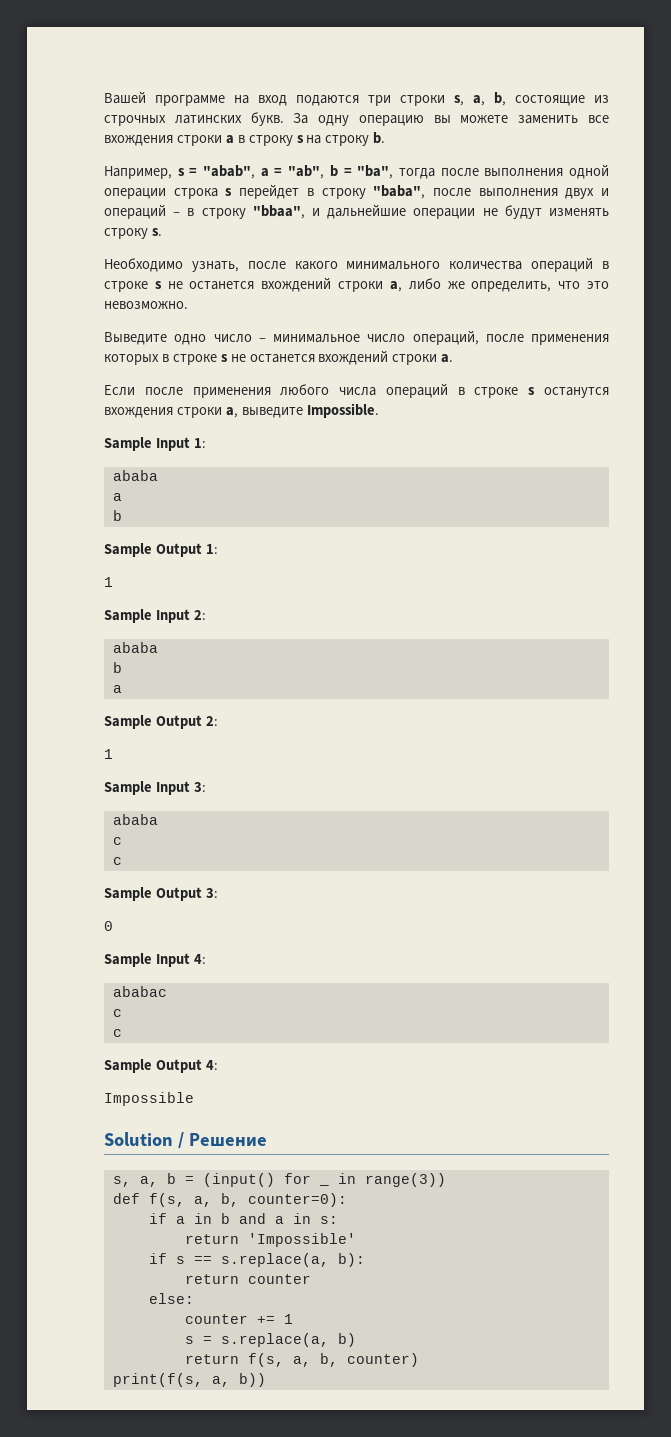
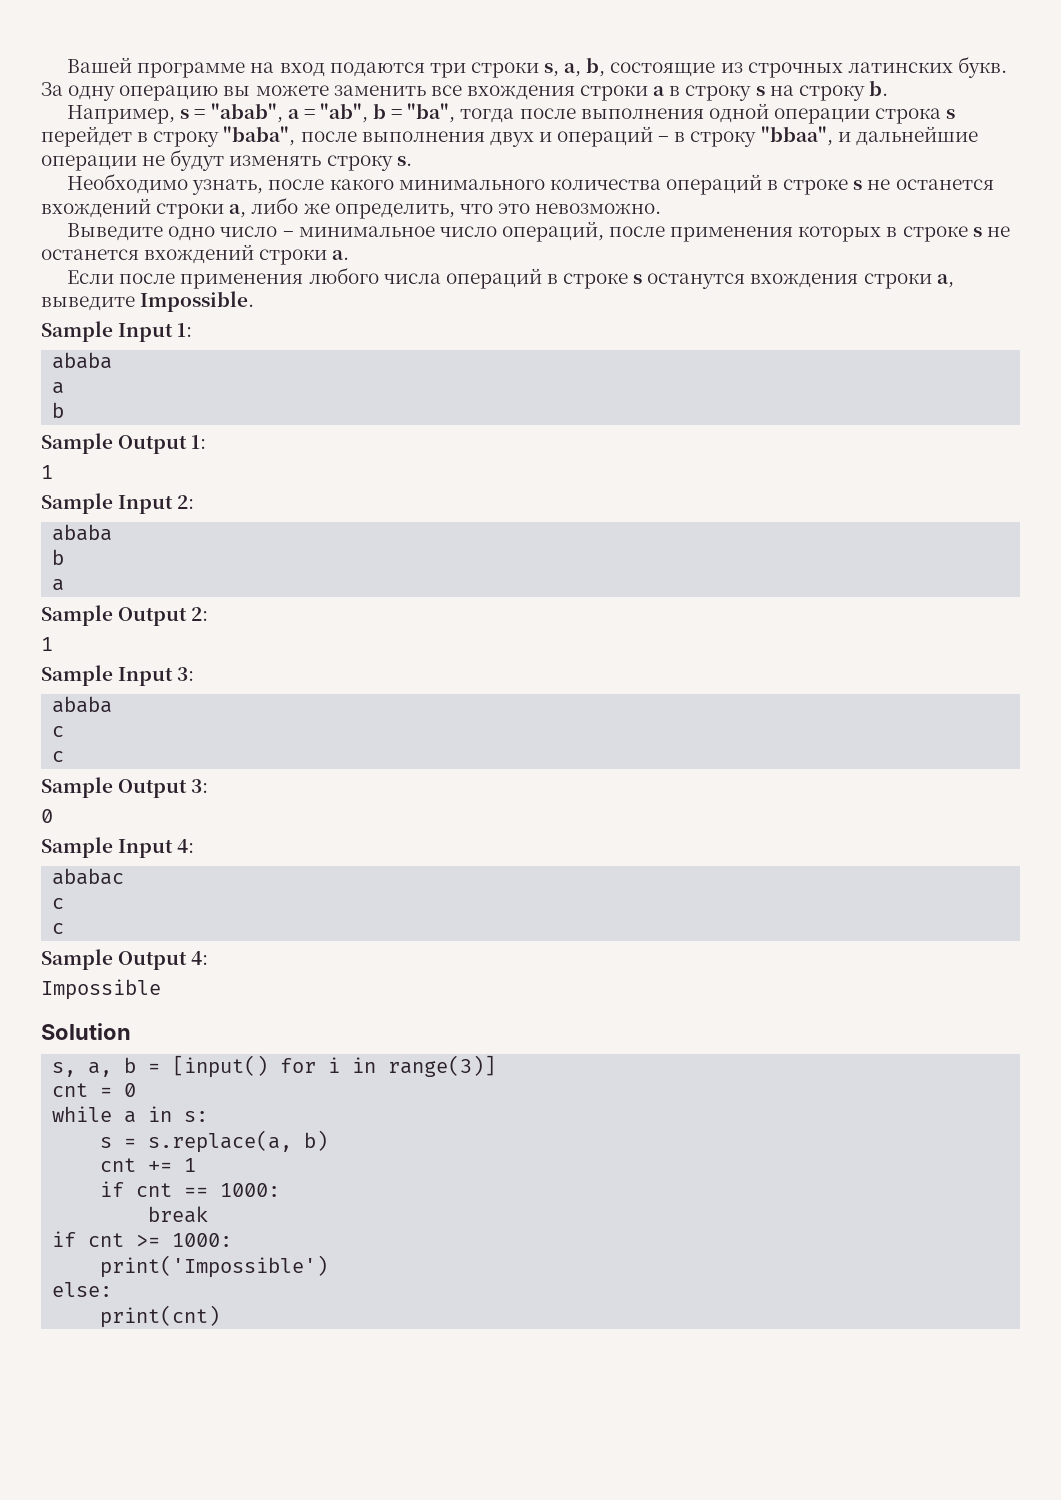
- Solution / Решение
+ Solution
- s, a, b = (input() for _ in range(3))
- def f(s, a, b, counter=0):
- if a in b and a in s:
- return 'Impossible'
- if s == s.replace(a, b):
- return counter
+ s, a, b = [input() for i in range(3)]
+ cnt = 0
+ while a in s:
+ s = s.replace(a, b)
+ cnt += 1
+ if cnt == 1000:
+ break
+ if cnt >= 1000:
+ print('Impossible')
  else:
- counter += 1
- s = s.replace(a, b)
- return f(s, a, b, counter)
- print(f(s, a, b))
+ print(cnt)

